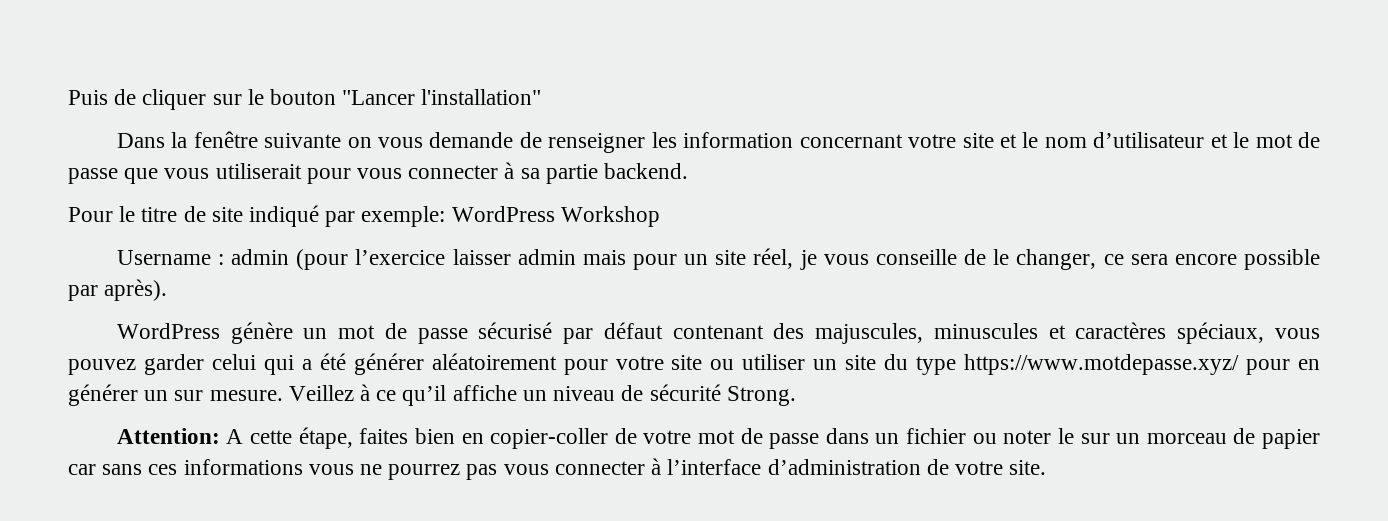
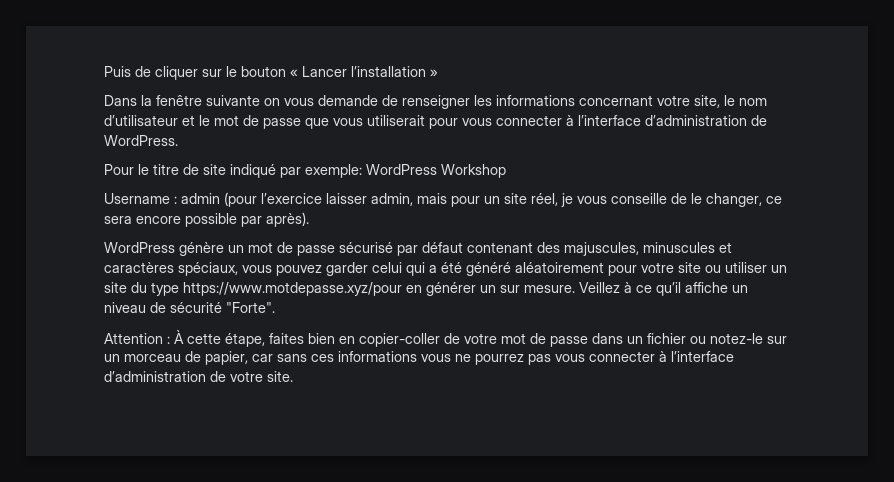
- Puis de cliquer sur le bouton "Lancer l'installation"
+ Puis de cliquer sur le bouton « Lancer l’installation »
- Dans la fenêtre suivante on vous demande de renseigner les information concernant votre site et le nom d’utilisateur et le mot de passe que vous utiliserait pour vous connecter à sa partie backend.
+ Dans la fenêtre suivante on vous demande de renseigner les informations concernant votre site, le nom d’utilisateur et le mot de passe que vous utiliserait pour vous connecter à l’interface d’administration de WordPress.
- Username : admin (pour l’exercice laisser admin mais pour un site réel, je vous conseille de le changer, ce sera encore possible par après).
+ Username : admin (pour l’exercice laisser admin, mais pour un site réel, je vous conseille de le changer, ce sera encore possible par après).
- WordPress génère un mot de passe sécurisé par défaut contenant des majuscules, minuscules et caractères spéciaux, vous pouvez garder celui qui a été générer aléatoirement pour votre site ou utiliser un site du type https://www.motdepasse.xyz/ pour en générer un sur mesure.
+ WordPress génère un mot de passe sécurisé par défaut contenant des majuscules, minuscules et caractères spéciaux, vous pouvez garder celui qui a été généré aléatoirement pour votre site ou utiliser un site du type https://www.motdepasse.xyz/pour en générer un sur mesure.
- Veillez à ce qu’il affiche un niveau de sécurité Strong.
- Attention: A cette étape, faites bien en copier-coller de votre mot de passe dans un fichier ou noter le sur un morceau de papier car sans ces informations vous ne pourrez pas vous connecter à l’interface d’administration de votre site.
+ Veillez à ce qu’il affiche un niveau de sécurité "Forte".
+ Attention : À cette étape, faites bien en copier-coller de votre mot de passe dans un fichier ou notez-le sur un morceau de papier, car sans ces informations vous ne pourrez pas vous connecter à l’interface d’administration de votre site.

